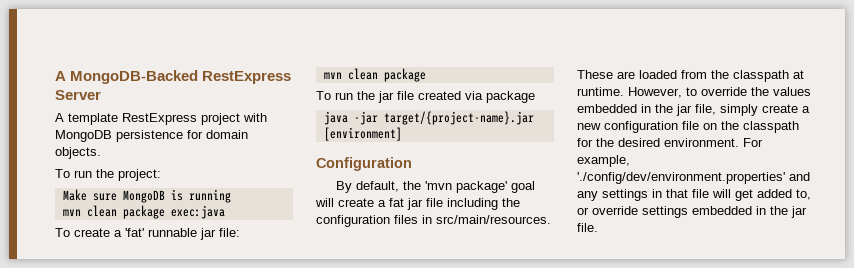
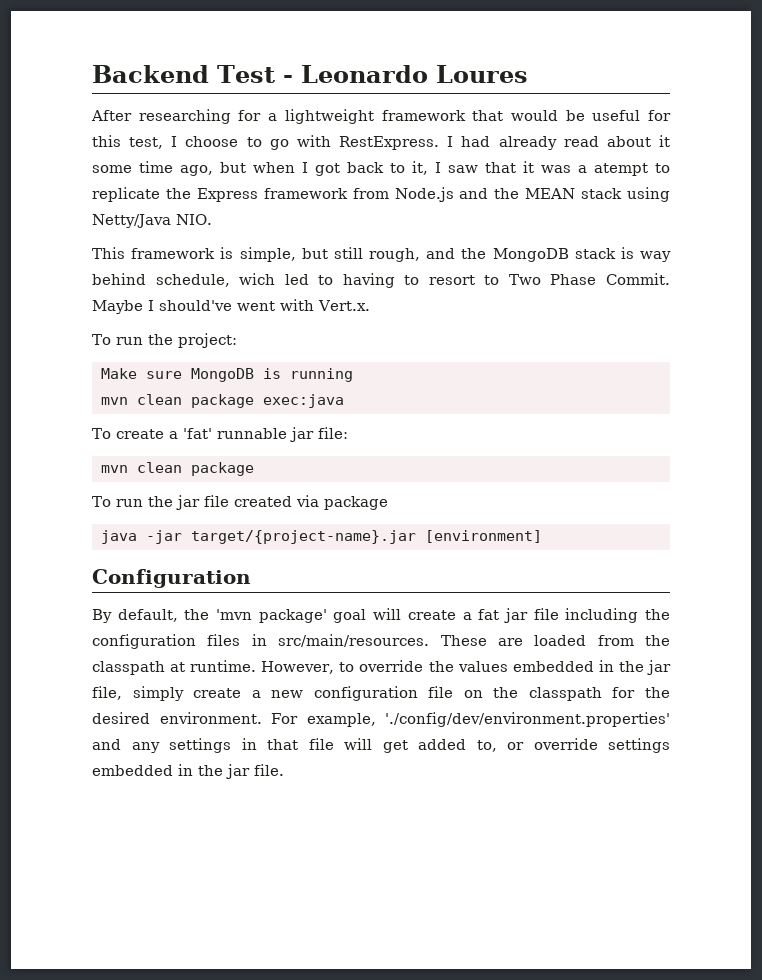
- A MongoDB-Backed RestExpress Server
- A template RestExpress project with MongoDB persistence for domain objects.
+ Backend Test - Leonardo Loures
+ After researching for a lightweight framework that would be useful for this test, I choose to go with RestExpress. I had already read about it some time ago, but when I got back to it, I saw that it was a atempt to replicate the Express framework from Node.js and the MEAN stack using Netty/Java NIO.
+ This framework is simple, but still rough, and the MongoDB stack is way behind schedule, wich led to having to resort to Two Phase Commit. Maybe I should've went with Vert.x.

